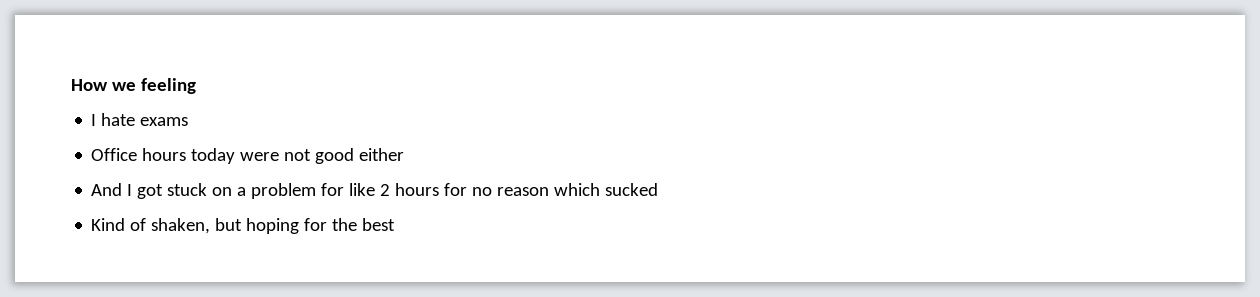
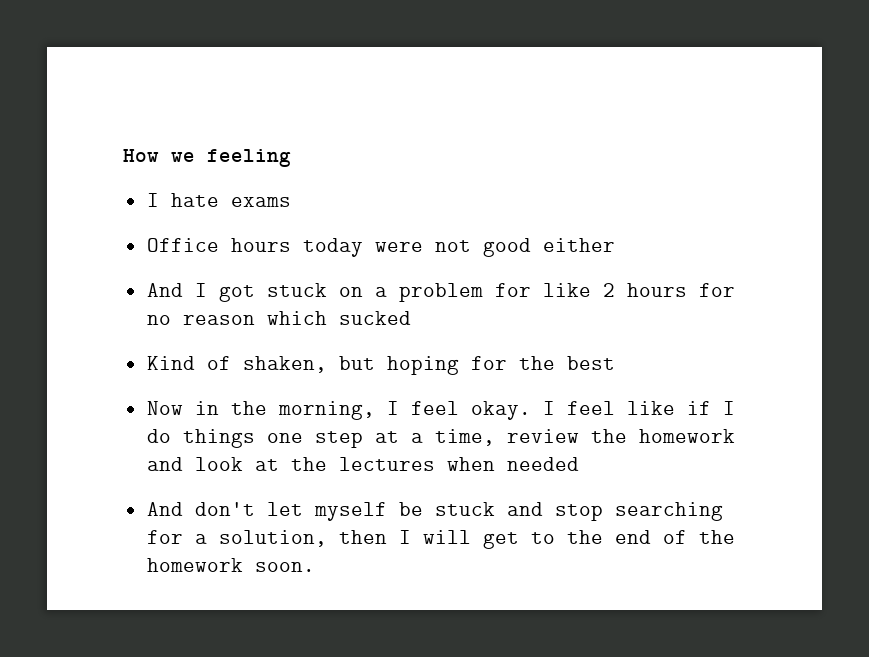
+ Now in the morning, I feel okay. I feel like if I do things one step at a time, review the homework and look at the lectures when needed
+ And don't let myself be stuck and stop searching for a solution, then I will get to the end of the homework soon.

